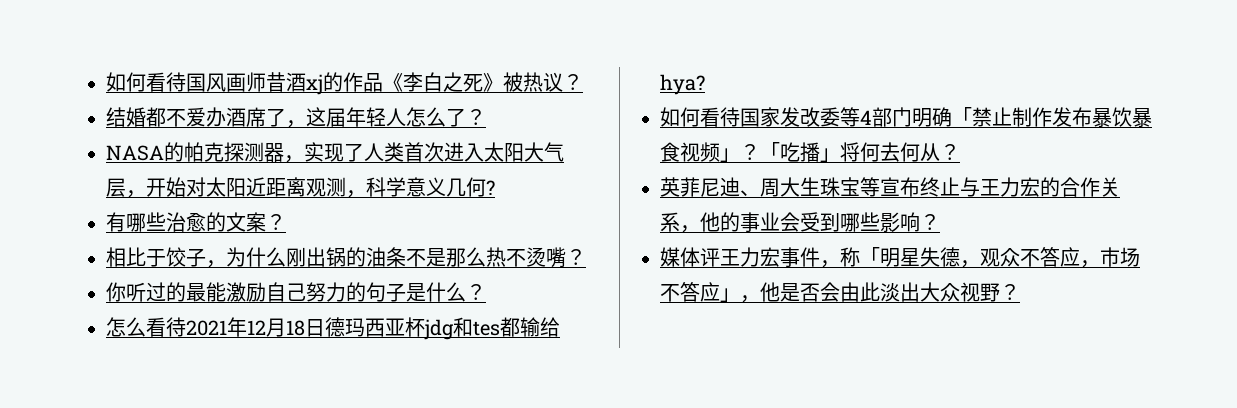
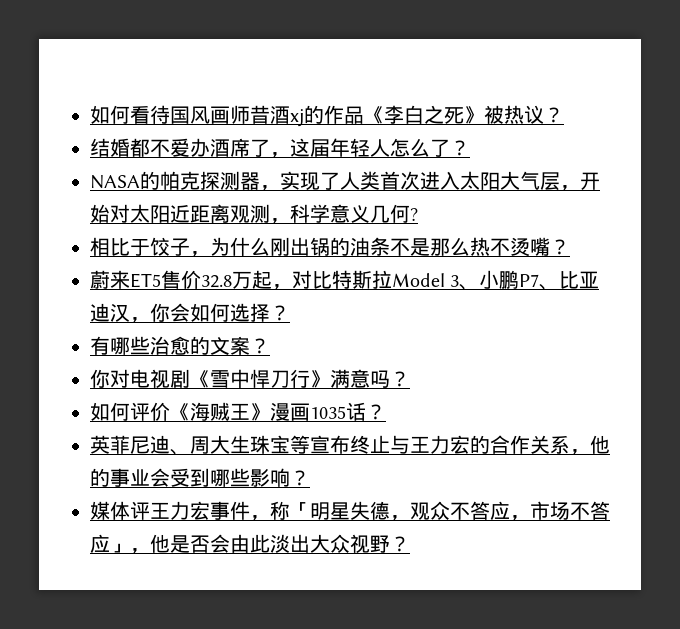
- 有哪些治愈的文案？
- 你听过的最能激励自己努力的句子是什么？
- 怎么看待2021年12月18日德玛西亚杯jdg和tes都输给hya?
- 如何看待国家发改委等4部门明确「禁止制作发布暴饮暴食视频」？「吃播」将何去何从？
+ 蔚来ET5售价32.8万起，对比特斯拉Model 3、小鹏P7、比亚迪汉，你会如何选择？
+ 有哪些治愈的文案？
+ 你对电视剧《雪中悍刀行》满意吗？
+ 如何评价《海贼王》漫画1035话？

